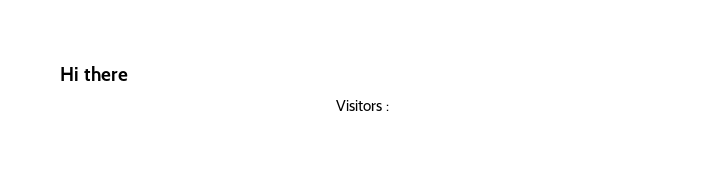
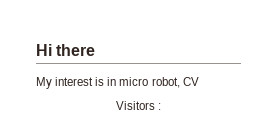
+ My interest is in micro robot, CV

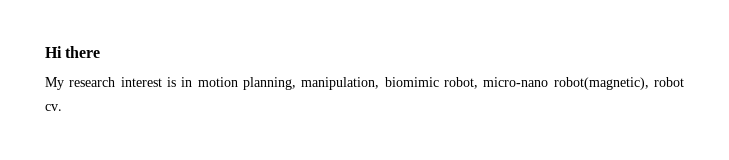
- My interest is in micro robot, CV
- Visitors :
+ My research interest is in motion planning, manipulation, biomimic robot, micro-nano robot(magnetic), robot cv.

